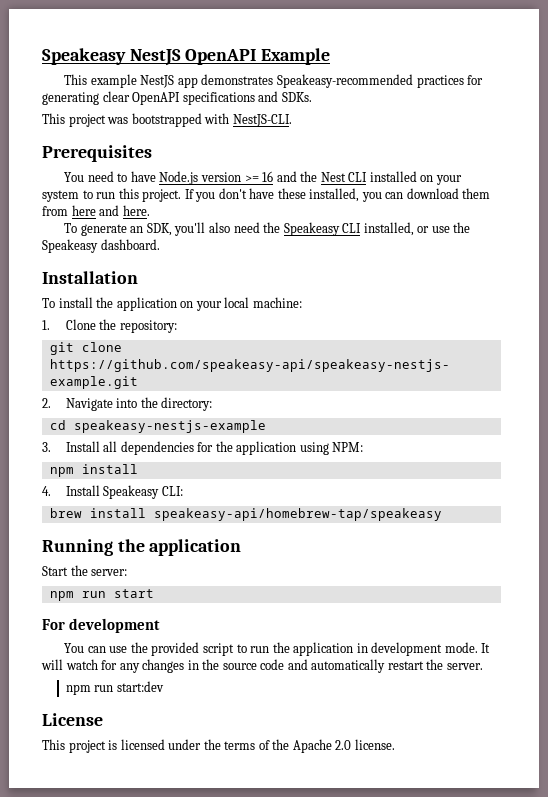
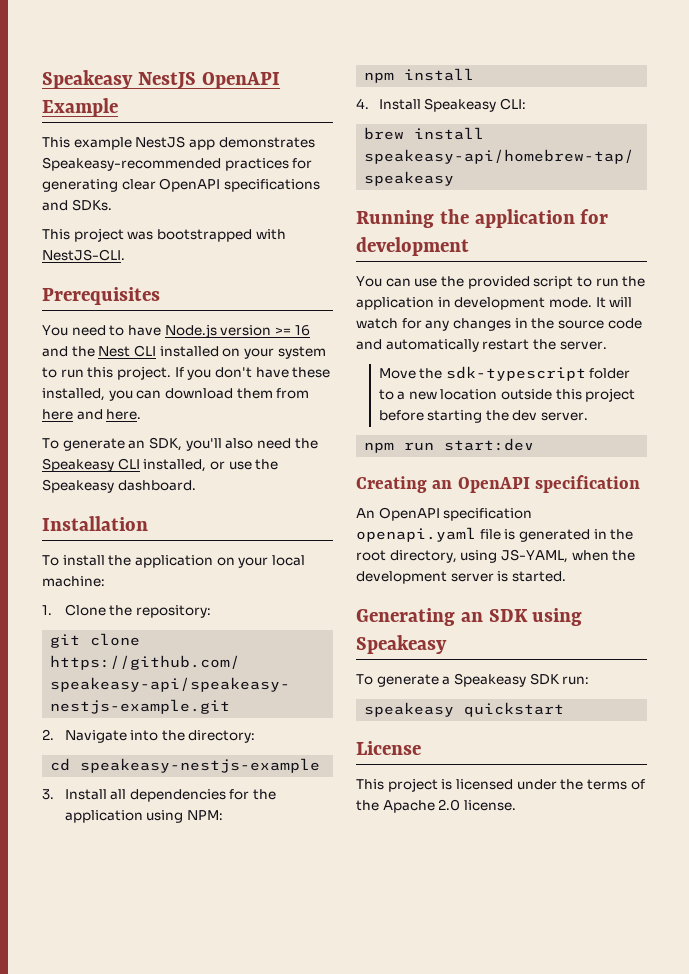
- Running the application
- Start the server:
- npm run start
- For development
+ Running the application for development
+ Move the sdk-typescript folder to a new location outside this project before starting the dev server.
  npm run start:dev
+ Creating an OpenAPI specification
+ An OpenAPI specification openapi.yaml file is generated in the root directory, using JS-YAML, when the development server is started.
+ Generating an SDK using Speakeasy
+ To generate a Speakeasy SDK run:
+ speakeasy quickstart

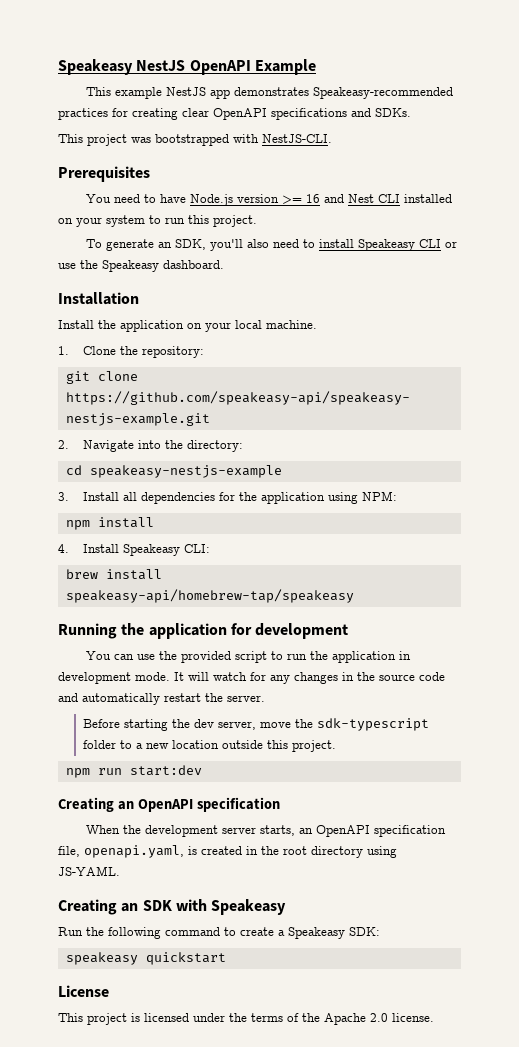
- This example NestJS app demonstrates Speakeasy-recommended practices for generating clear OpenAPI specifications and SDKs.
+ This example NestJS app demonstrates Speakeasy-recommended practices for creating clear OpenAPI specifications and SDKs.
- You need to have Node.js version >= 16 and the Nest CLI installed on your system to run this project. If you don't have these installed, you can download them from here and here.
+ You need to have Node.js version >= 16 and Nest CLI installed on your system to run this project.
- To generate an SDK, you'll also need the Speakeasy CLI installed, or use the Speakeasy dashboard.
+ To generate an SDK, you'll also need to install Speakeasy CLI or use the Speakeasy dashboard.
- To install the application on your local machine:
+ Install the application on your local machine.
- Move the sdk-typescript folder to a new location outside this project before starting the dev server.
+ Before starting the dev server, move the sdk-typescript folder to a new location outside this project.
- An OpenAPI specification openapi.yaml file is generated in the root directory, using JS-YAML, when the development server is started.
- Generating an SDK using Speakeasy
+ When the development server starts, an OpenAPI specification file, openapi.yaml, is created in the root directory using JS-YAML.
+ Creating an SDK with Speakeasy
- To generate a Speakeasy SDK run:
+ Run the following command to create a Speakeasy SDK:

